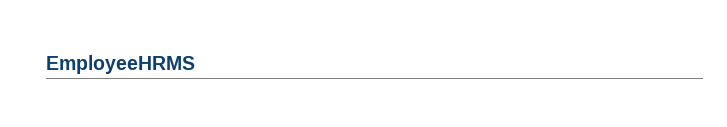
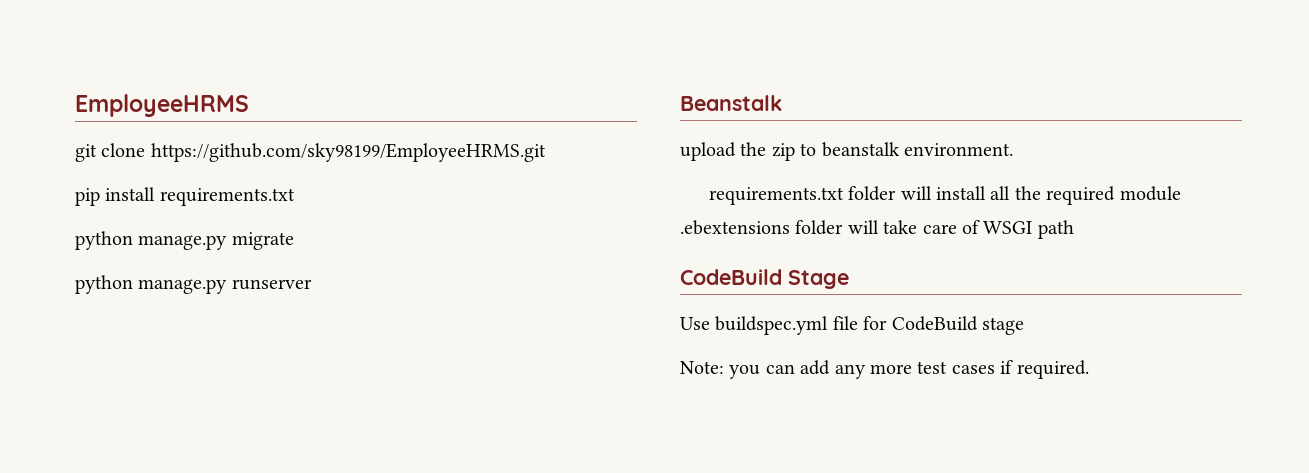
+ git clone https://github.com/sky98199/EmployeeHRMS.git
+ pip install requirements.txt
+ python manage.py migrate
+ python manage.py runserver
+ Beanstalk
+ upload the zip to beanstalk environment.
+ requirements.txt folder will install all the required module .ebextensions folder will take care of WSGI path
+ CodeBuild Stage
+ Use buildspec.yml file for CodeBuild stage
+ Note: you can add any more test cases if required.

